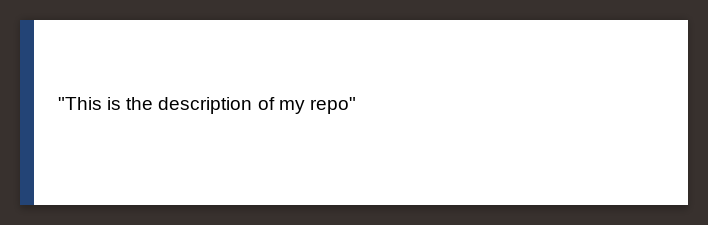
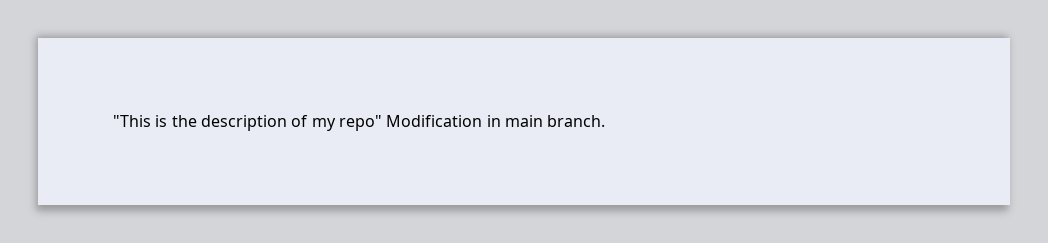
- "This is the description of my repo"
+ "This is the description of my repo" Modification in main branch.

